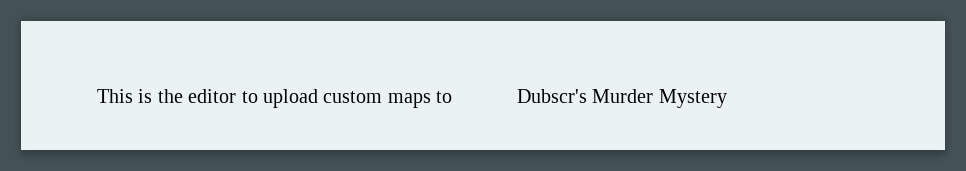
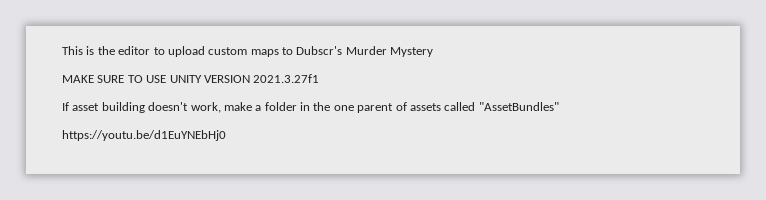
+ MAKE SURE TO USE UNITY VERSION 2021.3.27f1
+ If asset building doesn't work, make a folder in the one parent of assets called "AssetBundles"
+ https://youtu.be/d1EuYNEbHj0

